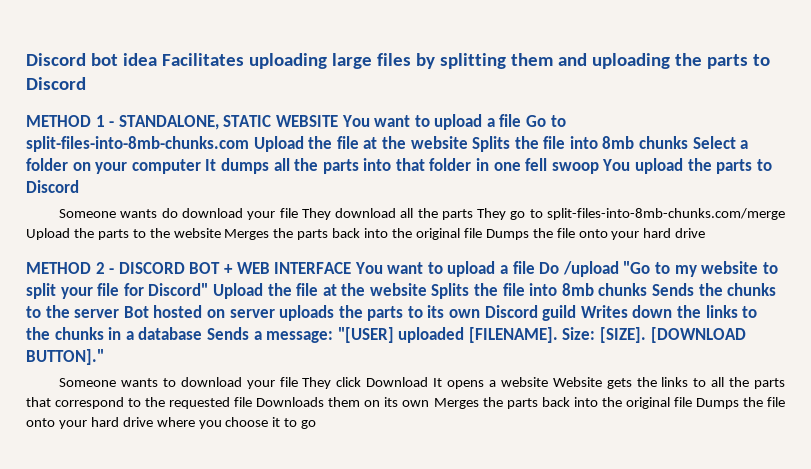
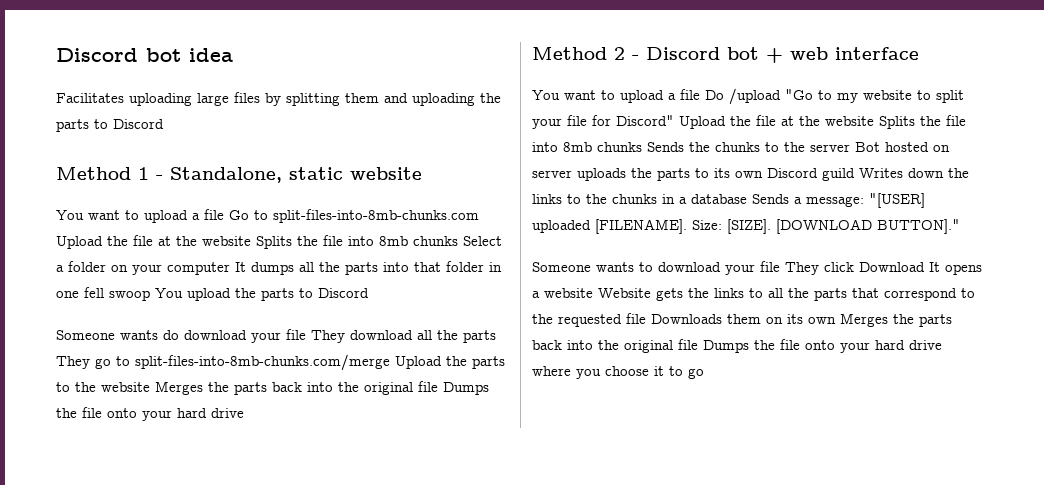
- Discord bot idea Facilitates uploading large files by splitting them and uploading the parts to Discord
+ Discord bot idea
+ Facilitates uploading large files by splitting them and uploading the parts to Discord
- METHOD 1 - STANDALONE, STATIC WEBSITE You want to upload a file Go to split-files-into-8mb-chunks.com Upload the file at the website Splits the file into 8mb chunks Select a folder on your computer It dumps all the parts into that folder in one fell swoop You upload the parts to Discord
+ Method 1 - Standalone, static website
+ You want to upload a file Go to split-files-into-8mb-chunks.com Upload the file at the website Splits the file into 8mb chunks Select a folder on your computer It dumps all the parts into that folder in one fell swoop You upload the parts to Discord
- METHOD 2 - DISCORD BOT + WEB INTERFACE You want to upload a file Do /upload "Go to my website to split your file for Discord" Upload the file at the website Splits the file into 8mb chunks Sends the chunks to the server Bot hosted on server uploads the parts to its own Discord guild Writes down the links to the chunks in a database Sends a message:
+ Method 2 - Discord bot + web interface
+ You want to upload a file Do /upload "Go to my website to split your file for Discord" Upload the file at the website Splits the file into 8mb chunks Sends the chunks to the server Bot hosted on server uploads the parts to its own Discord guild Writes down the links to the chunks in a database Sends a message:

